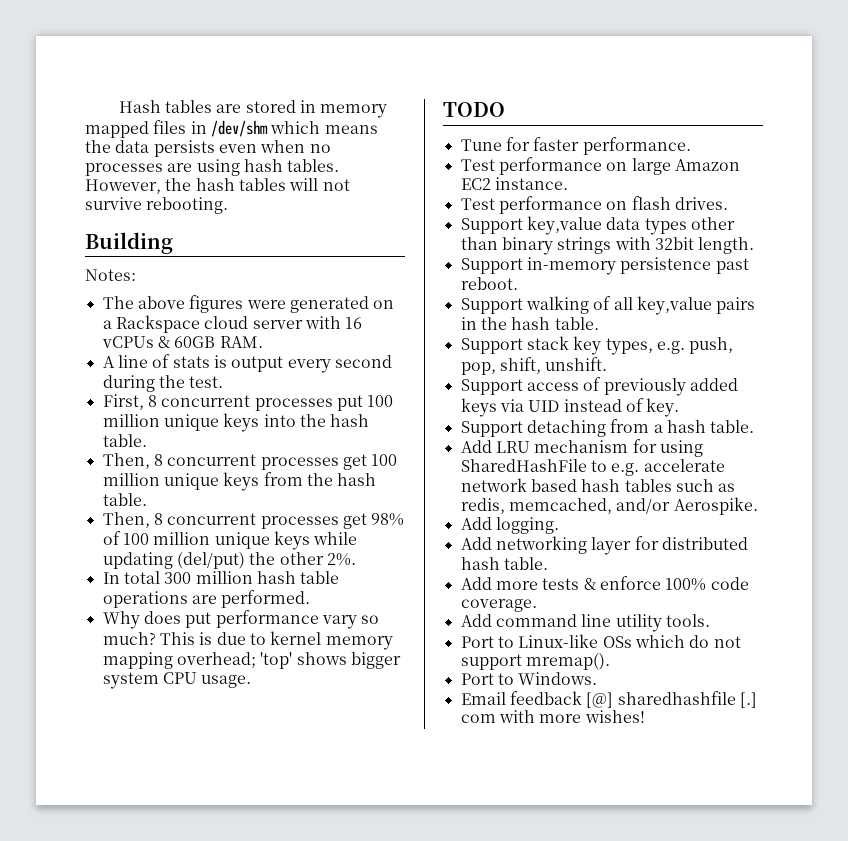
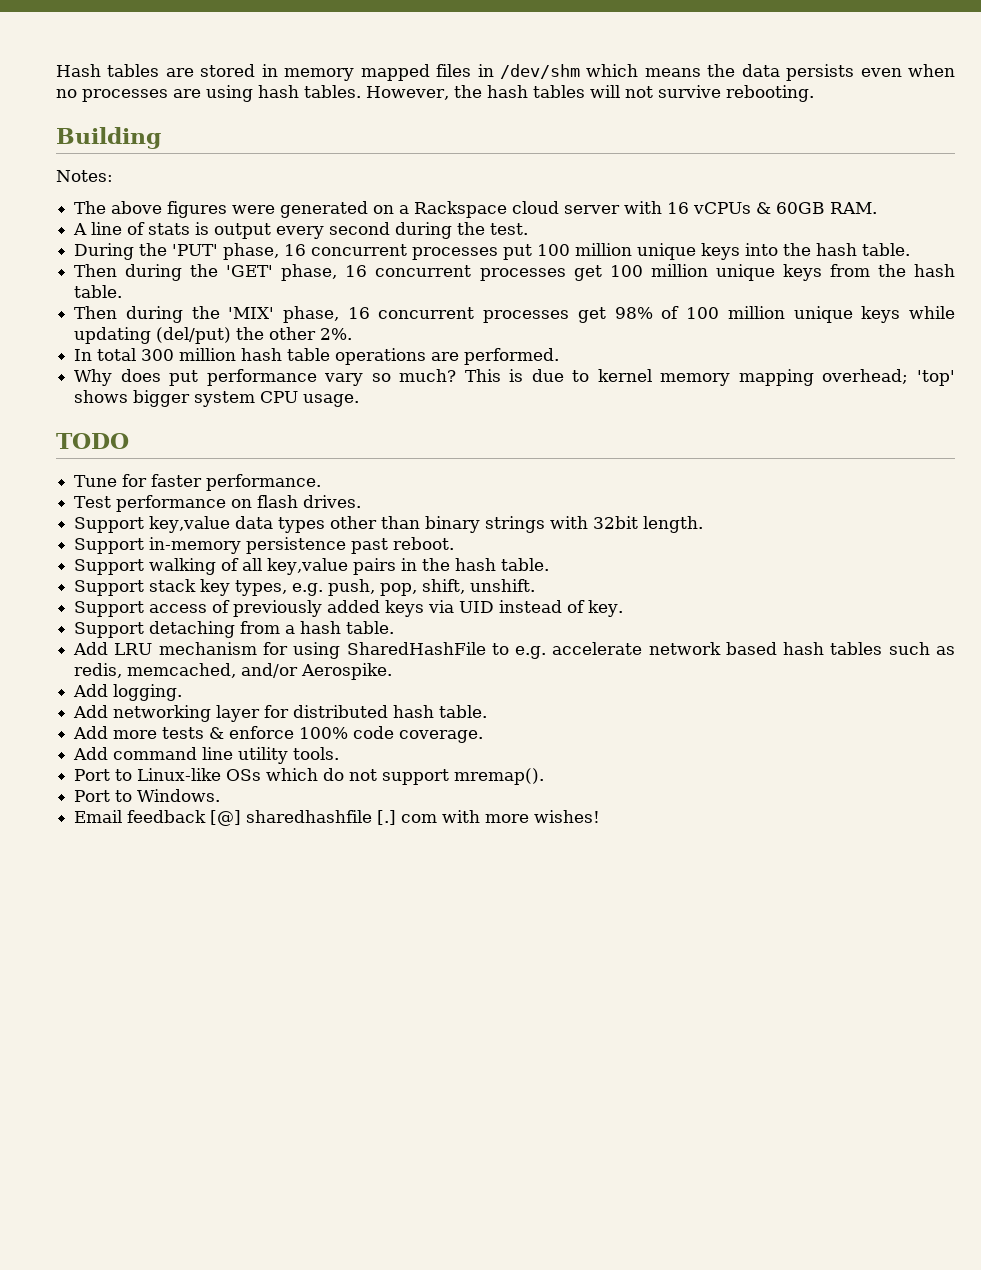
- First, 8 concurrent processes put 100 million unique keys into the hash table.
+ During the 'PUT' phase, 16 concurrent processes put 100 million unique keys into the hash table.
- Then, 8 concurrent processes get 100 million unique keys from the hash table.
+ Then during the 'GET' phase, 16 concurrent processes get 100 million unique keys from the hash table.
- Then, 8 concurrent processes get 98% of 100 million unique keys while updating (del/put) the other 2%.
+ Then during the 'MIX' phase, 16 concurrent processes get 98% of 100 million unique keys while updating (del/put) the other 2%.
- Test performance on large Amazon EC2 instance.

